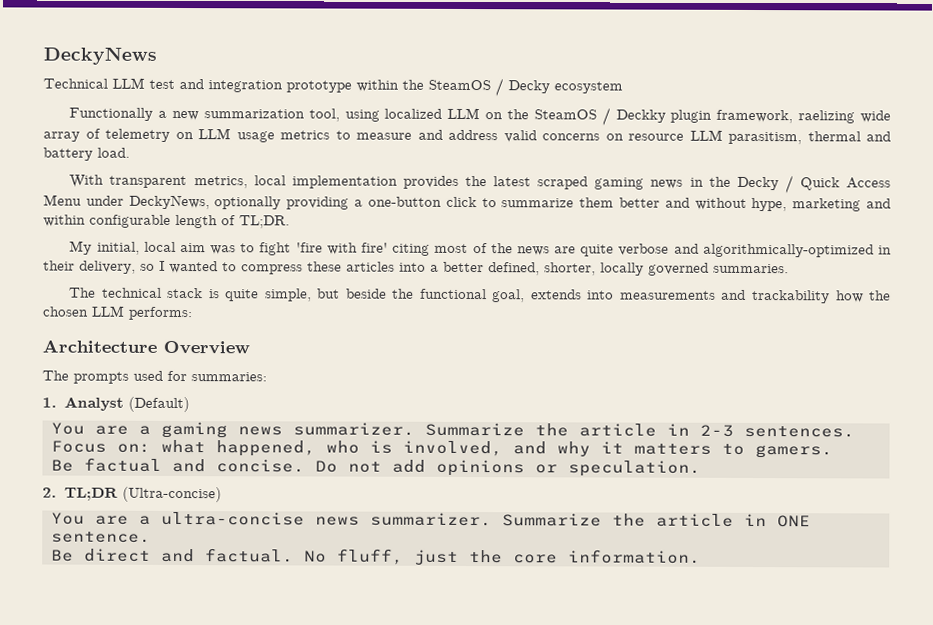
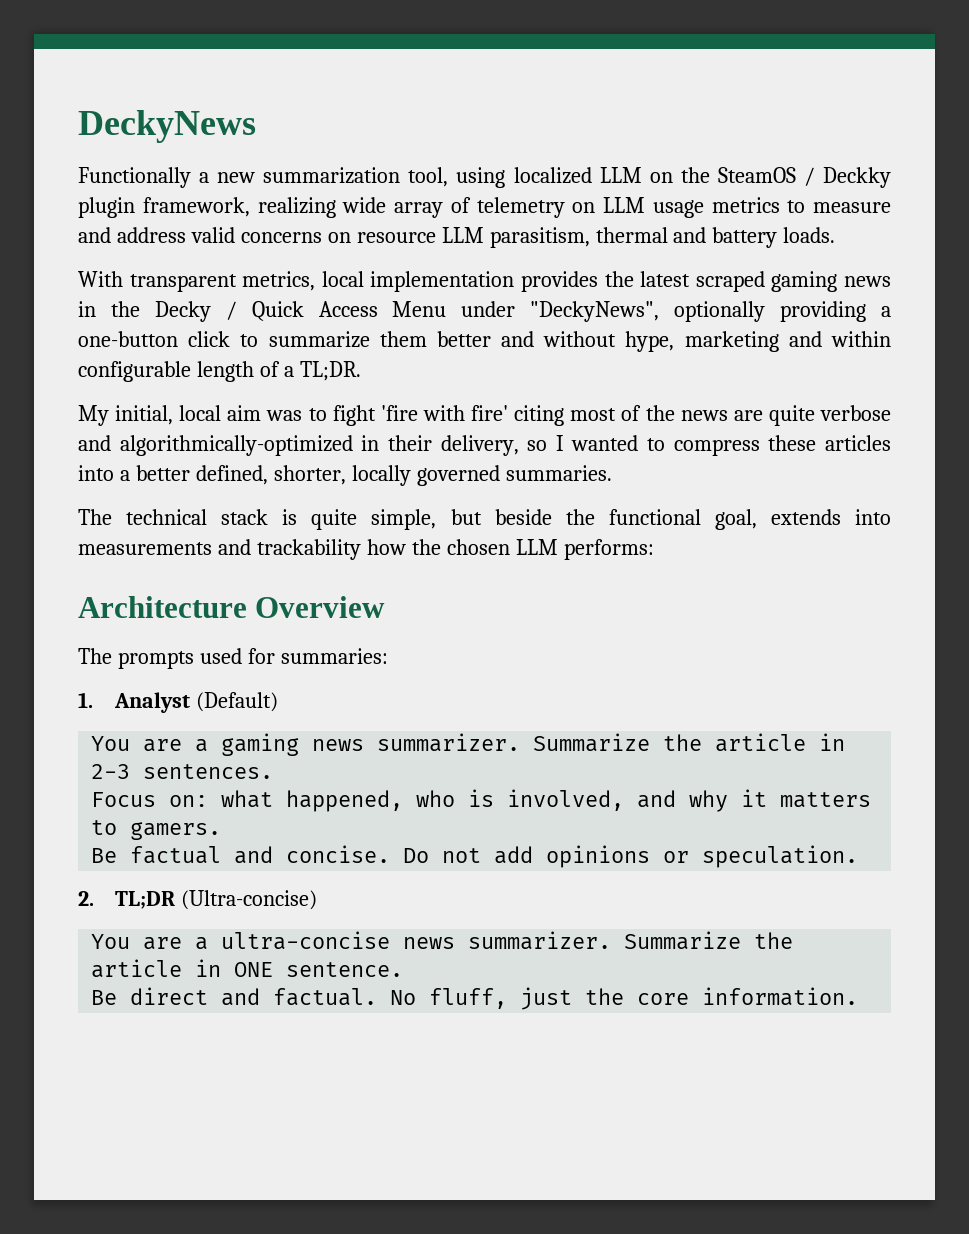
- Technical LLM test and integration prototype within the SteamOS / Decky ecosystem
- Functionally a new summarization tool, using localized LLM on the SteamOS / Deckky plugin framework, raelizing wide array of telemetry on LLM usage metrics to measure and address valid concerns on resource LLM parasitism, thermal and battery load.
+ Functionally a new summarization tool, using localized LLM on the SteamOS / Deckky plugin framework, realizing wide array of telemetry on LLM usage metrics to measure and address valid concerns on resource LLM parasitism, thermal and battery loads.
- With transparent metrics, local implementation provides the latest scraped gaming news in the Decky / Quick Access Menu under DeckyNews, optionally providing a one-button click to summarize them better and without hype, marketing and within configurable length of TL;DR.
+ With transparent metrics, local implementation provides the latest scraped gaming news in the Decky / Quick Access Menu under "DeckyNews", optionally providing a one-button click to summarize them better and without hype, marketing and within configurable length of a TL;DR.

